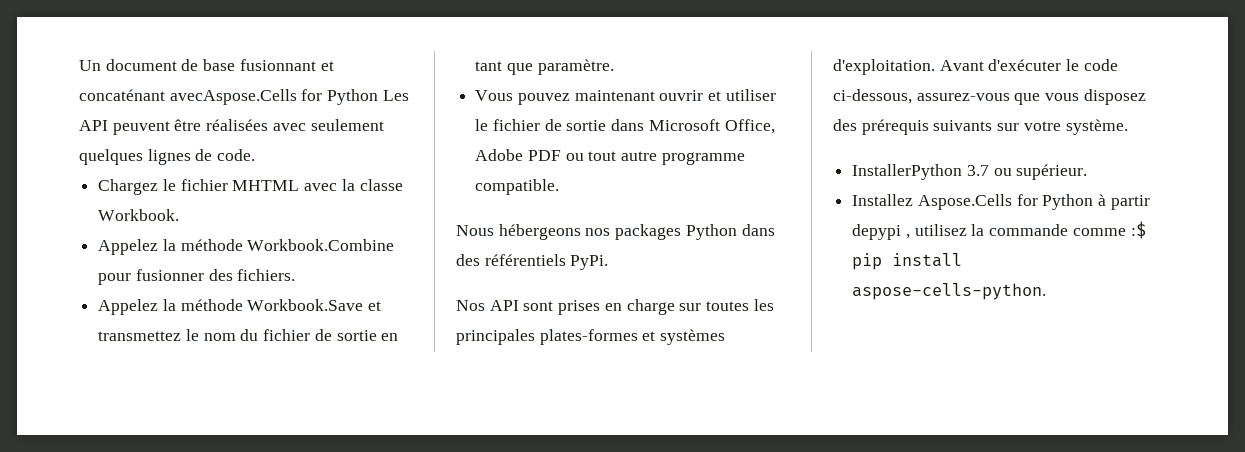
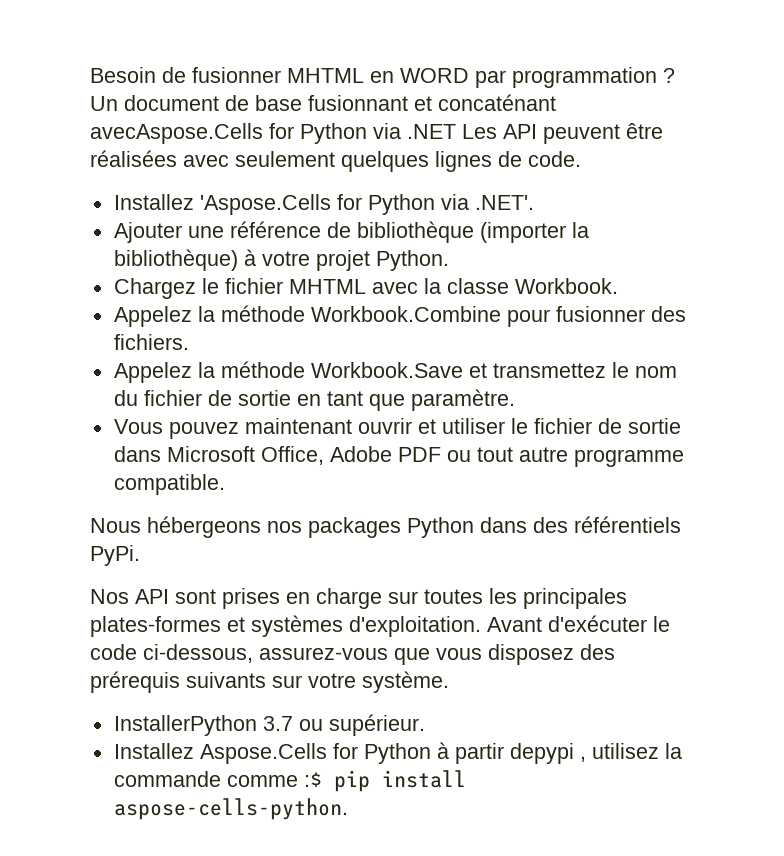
+ Besoin de fusionner MHTML en WORD par programmation ?
- Un document de base fusionnant et concaténant avecAspose.Cells for Python Les API peuvent être réalisées avec seulement quelques lignes de code.
+ Un document de base fusionnant et concaténant avecAspose.Cells for Python via .NET Les API peuvent être réalisées avec seulement quelques lignes de code.
+ Installez 'Aspose.Cells for Python via .NET'.
+ Ajouter une référence de bibliothèque (importer la bibliothèque) à votre projet Python.

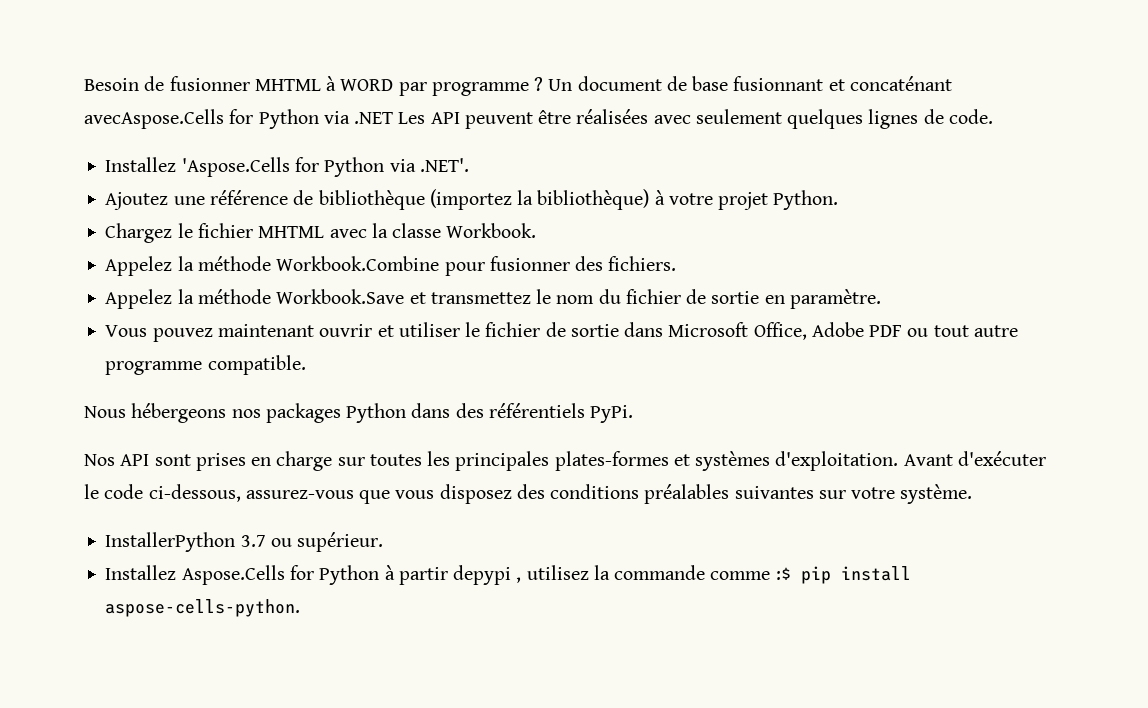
- Besoin de fusionner MHTML en WORD par programmation ?
+ Besoin de fusionner MHTML à WORD par programme ?
- Ajouter une référence de bibliothèque (importer la bibliothèque) à votre projet Python.
+ Ajoutez une référence de bibliothèque (importez la bibliothèque) à votre projet Python.
- Appelez la méthode Workbook.Save et transmettez le nom du fichier de sortie en tant que paramètre.
+ Appelez la méthode Workbook.Save et transmettez le nom du fichier de sortie en paramètre.
- Avant d'exécuter le code ci-dessous, assurez-vous que vous disposez des prérequis suivants sur votre système.
+ Avant d'exécuter le code ci-dessous, assurez-vous que vous disposez des conditions préalables suivantes sur votre système.

